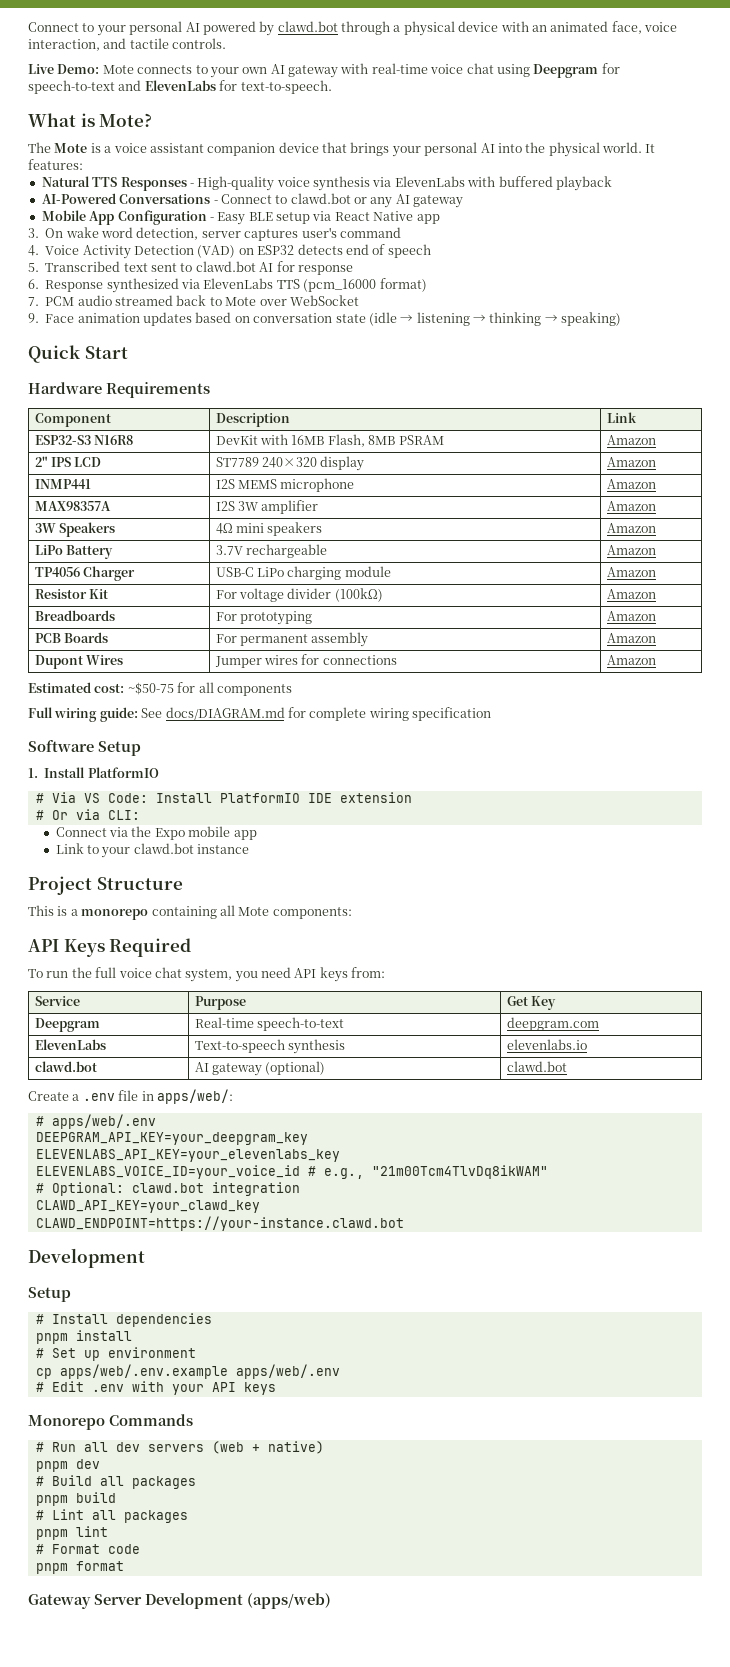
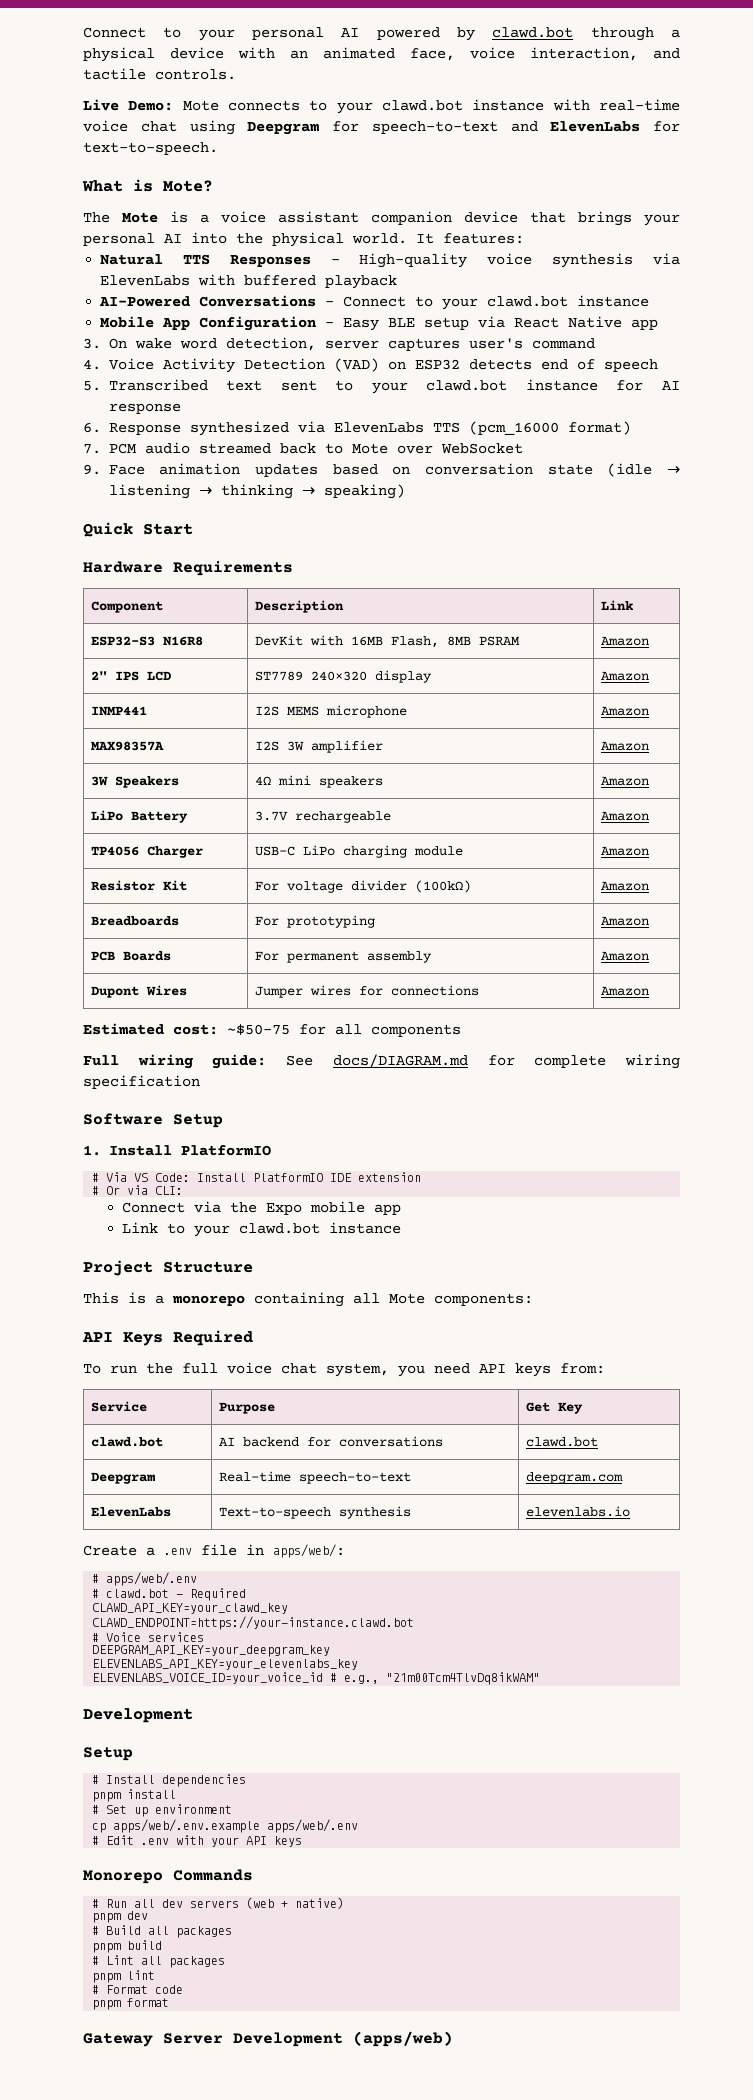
- Live Demo: Mote connects to your own AI gateway with real-time voice chat using Deepgram for speech-to-text and ElevenLabs for text-to-speech.
+ Live Demo: Mote connects to your clawd.bot instance with real-time voice chat using Deepgram for speech-to-text and ElevenLabs for text-to-speech.
- AI-Powered Conversations - Connect to clawd.bot or any AI gateway
+ AI-Powered Conversations - Connect to your clawd.bot instance
- 5. Transcribed text sent to clawd.bot AI for response
+ 5. Transcribed text sent to your clawd.bot instance for AI response
+ clawd.bot | AI backend for conversations | clawd.bot
- clawd.bot | AI gateway (optional) | clawd.bot
+ # clawd.bot - Required
+ CLAWD_API_KEY=your_clawd_key
+ CLAWD_ENDPOINT=https://your-instance.clawd.bot
+ # Voice services
- # Optional: clawd.bot integration
- CLAWD_API_KEY=your_clawd_key
- CLAWD_ENDPOINT=https://your-instance.clawd.bot

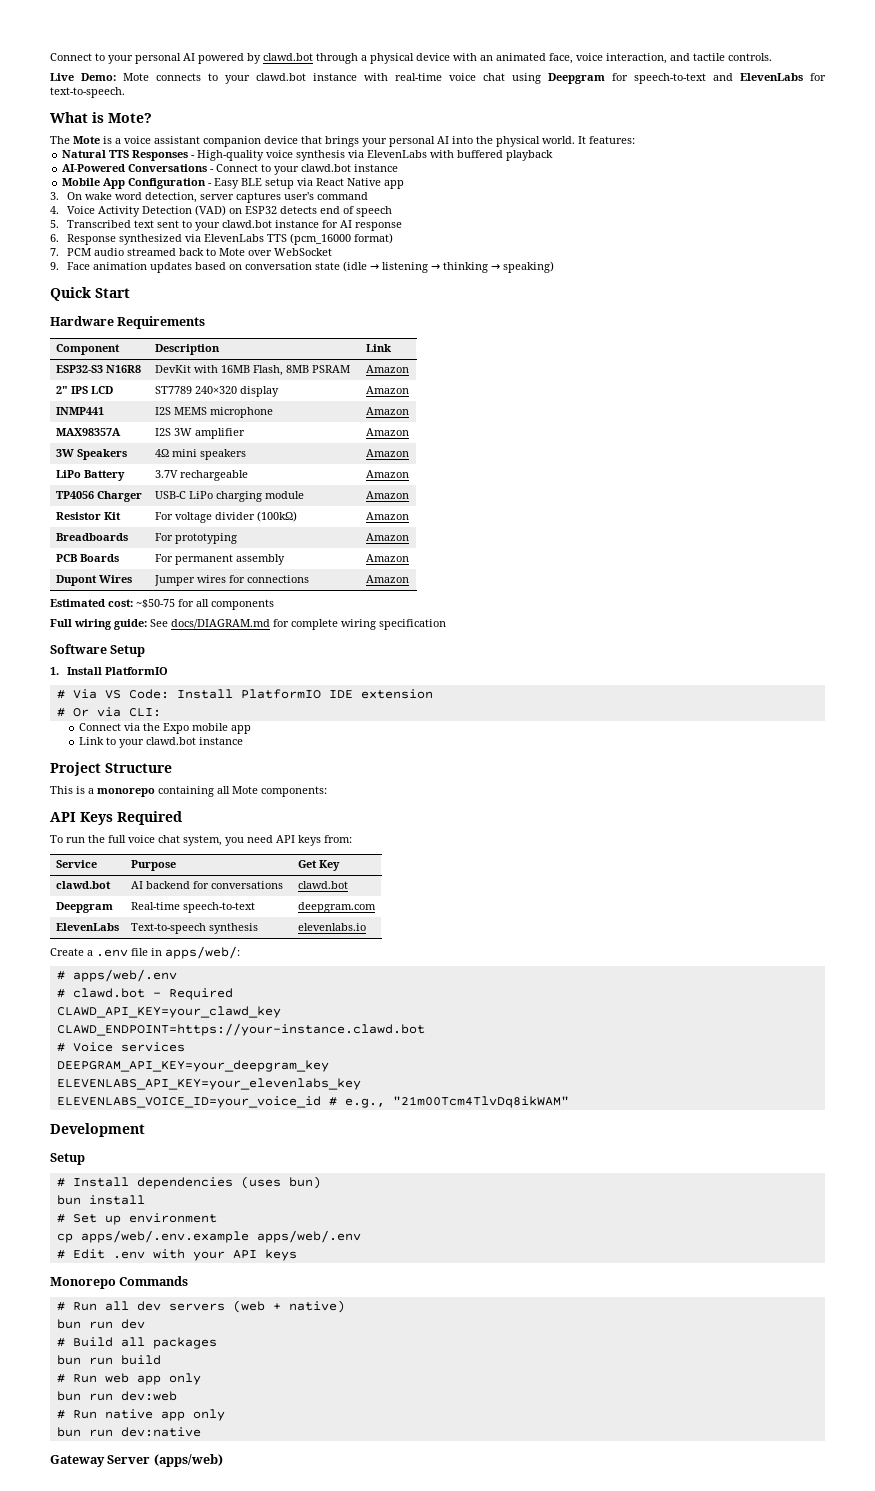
- # Install dependencies
- pnpm install
+ # Install dependencies (uses bun)
+ bun install
- pnpm dev
+ bun run dev
- pnpm build
+ bun run build
- # Lint all packages
- pnpm lint
- # Format code
- pnpm format
+ # Run web app only
+ bun run dev:web
+ # Run native app only
+ bun run dev:native
- Gateway Server Development (apps/web)
+ Gateway Server (apps/web)

